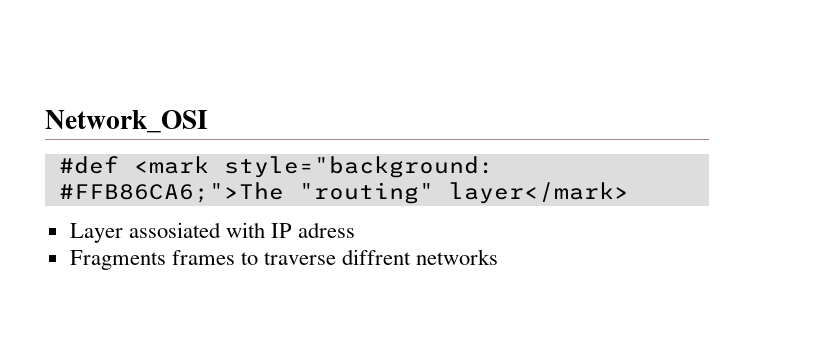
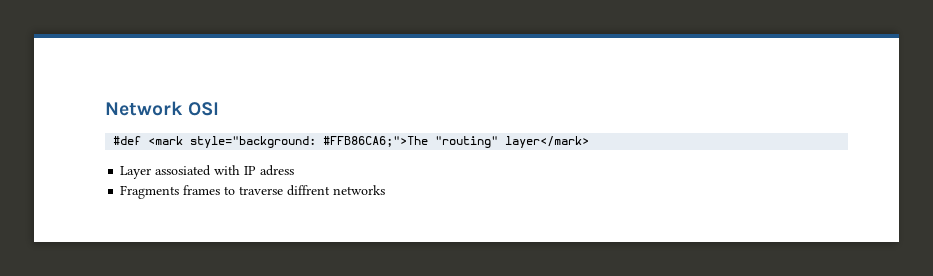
- Network_OSI
+ Network OSI

